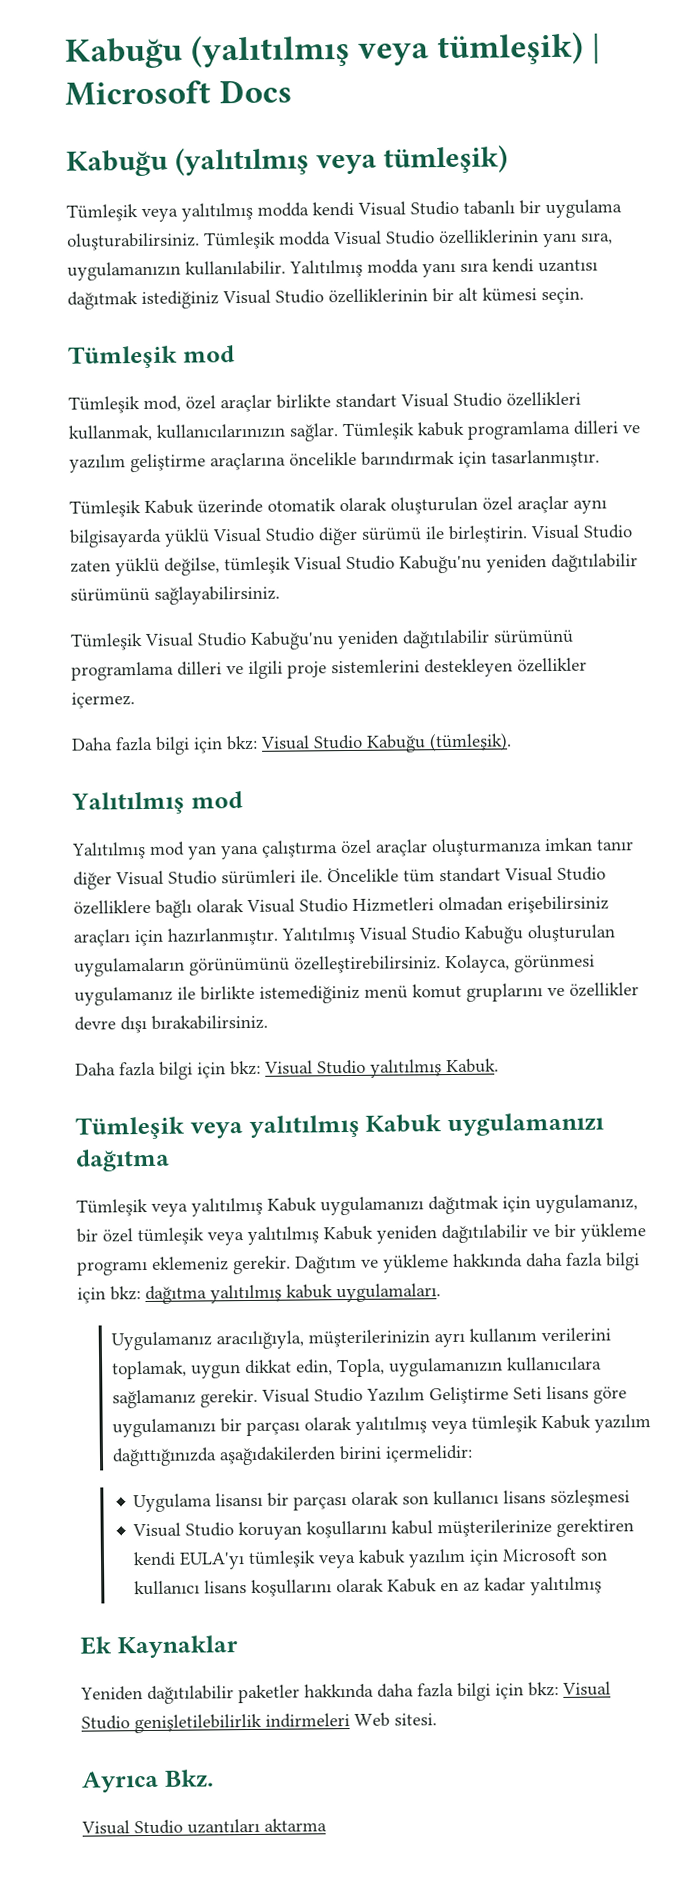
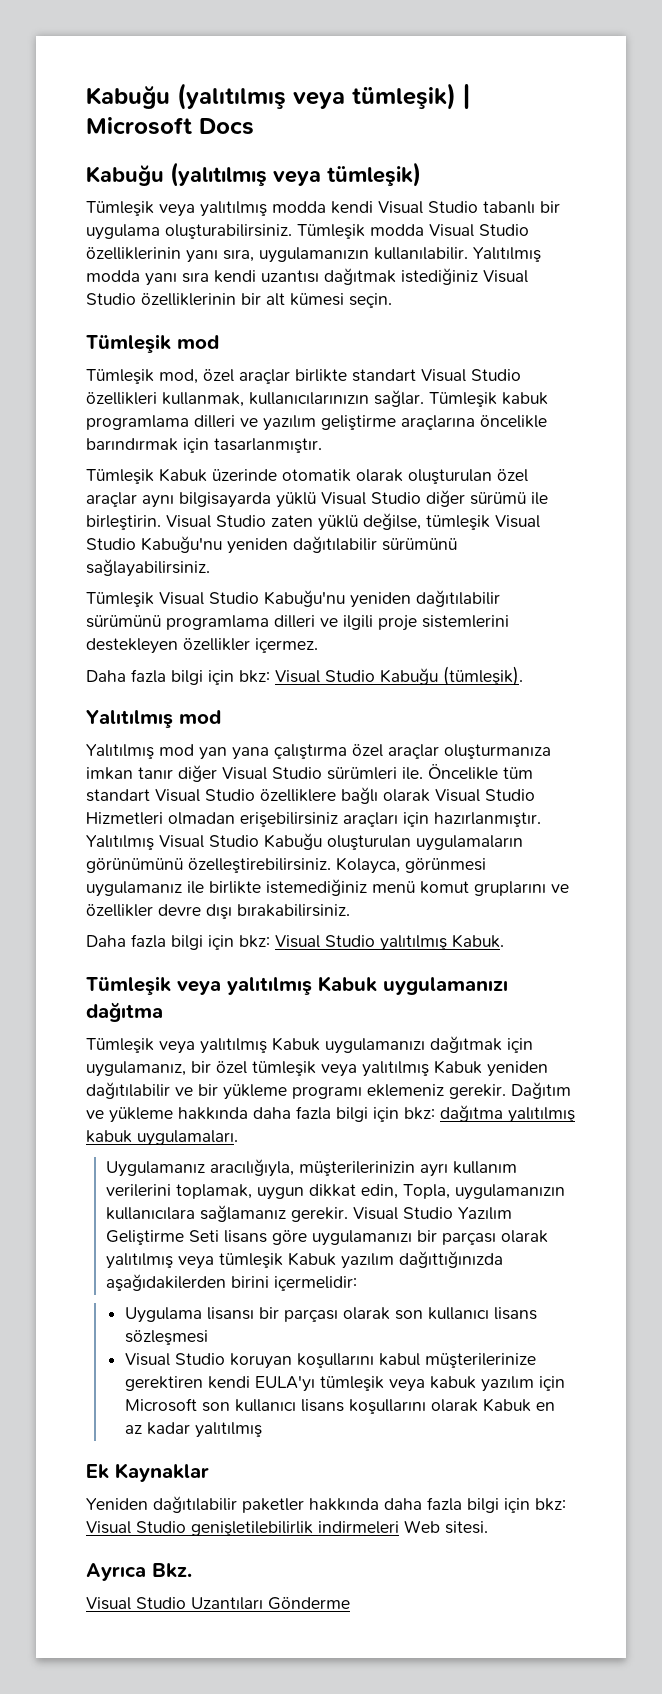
- Visual Studio uzantıları aktarma
+ Visual Studio Uzantıları Gönderme

